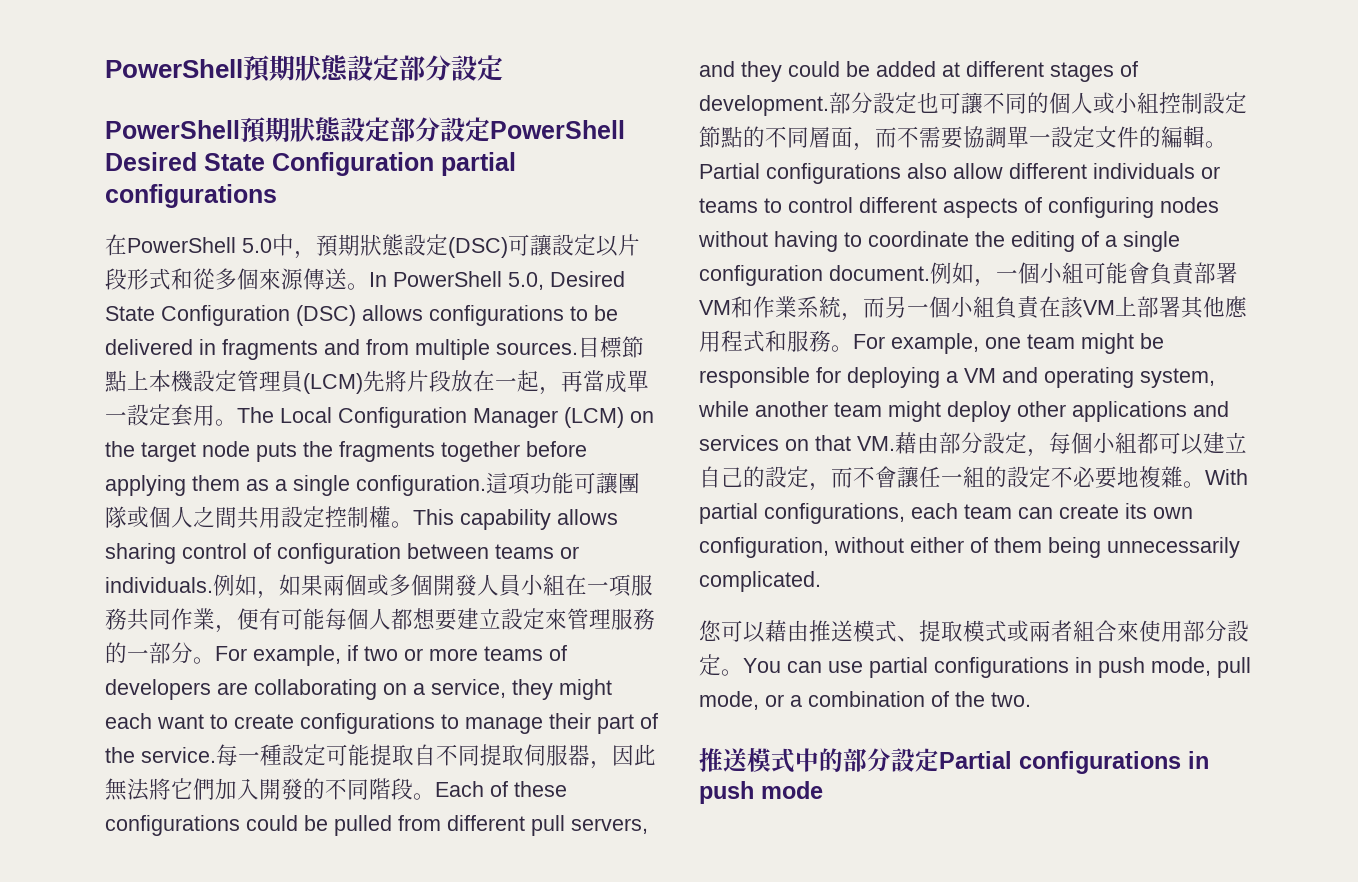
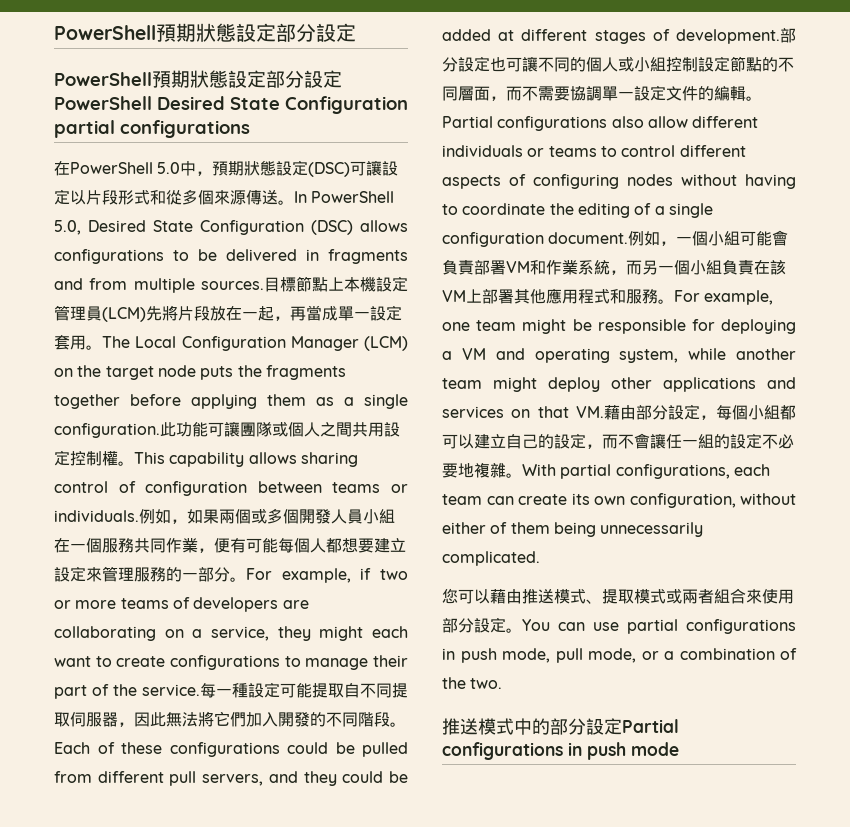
- 這項功能可讓團隊或個人之間共用設定控制權。
+ 此功能可讓團隊或個人之間共用設定控制權。
- 例如，如果兩個或多個開發人員小組在一項服務共同作業，便有可能每個人都想要建立設定來管理服務的一部分。
+ 例如，如果兩個或多個開發人員小組在一個服務共同作業，便有可能每個人都想要建立設定來管理服務的一部分。

